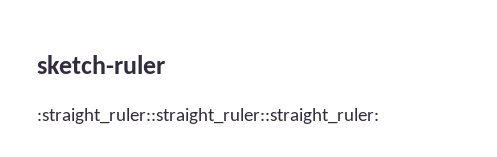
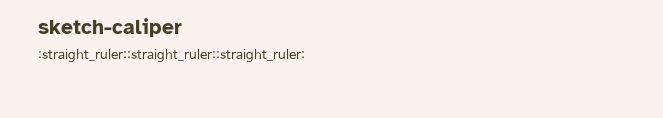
- sketch-ruler
+ sketch-caliper

